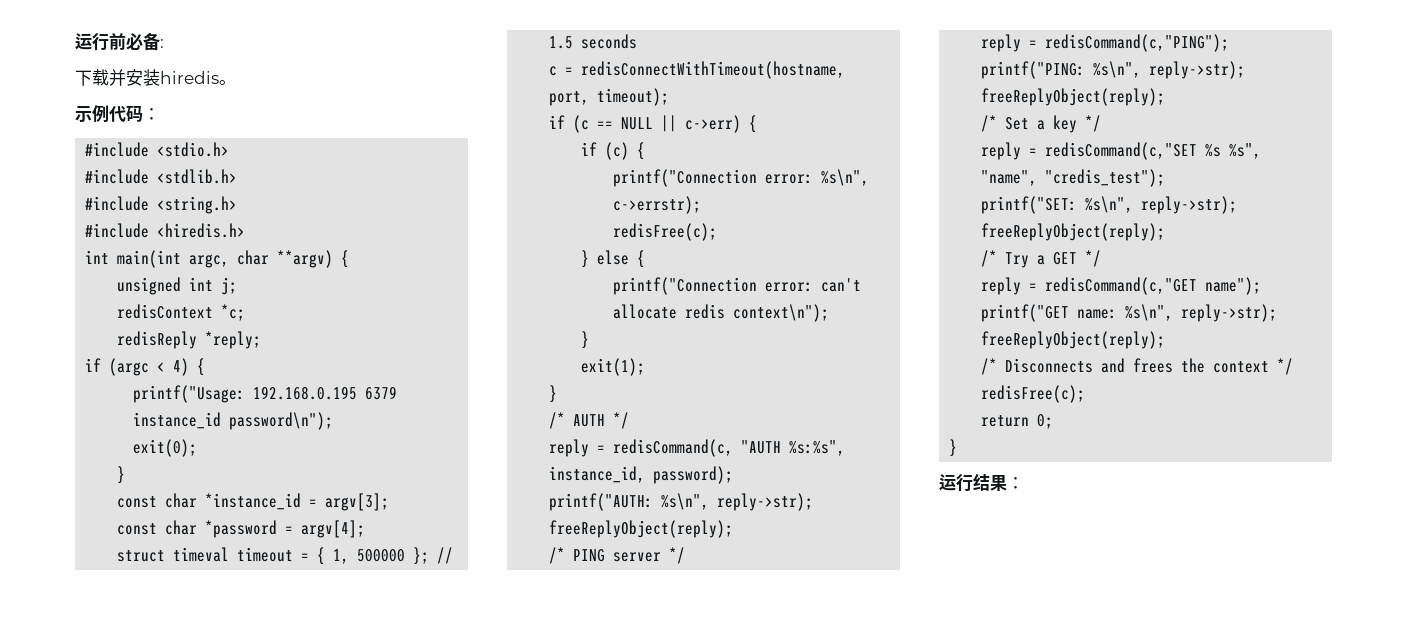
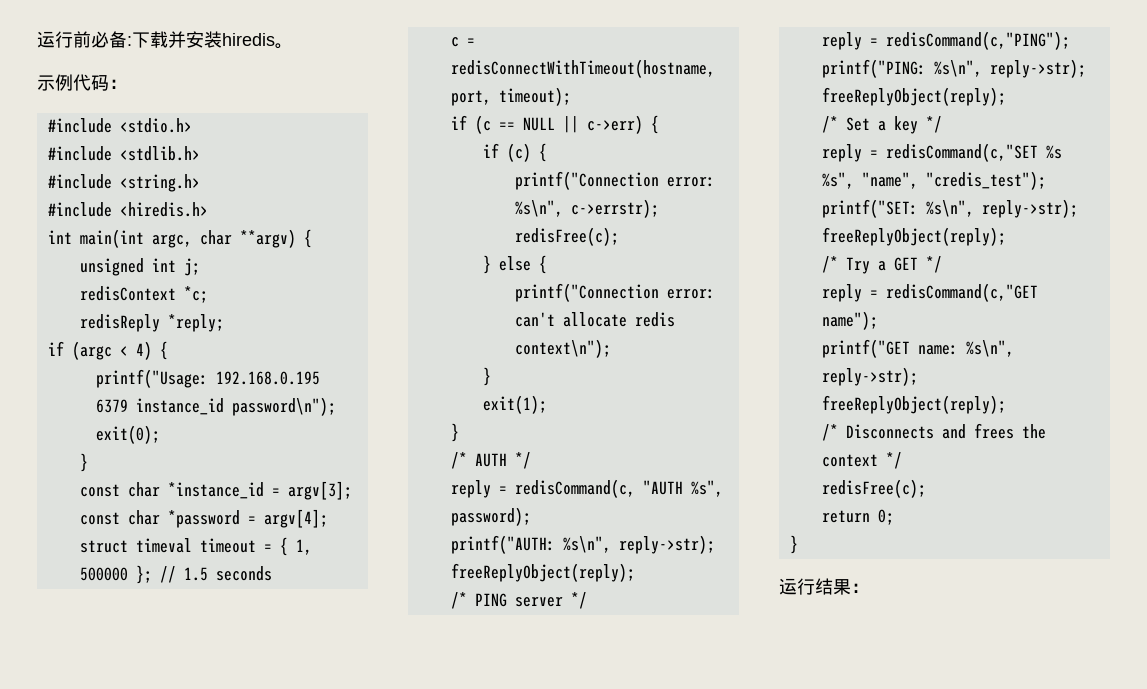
- 运行前必备:
- 下载并安装hiredis。
+ 运行前必备:下载并安装hiredis。
- reply = redisCommand(c, "AUTH %s:%s", instance_id, password);
+ reply = redisCommand(c, "AUTH %s", password);

